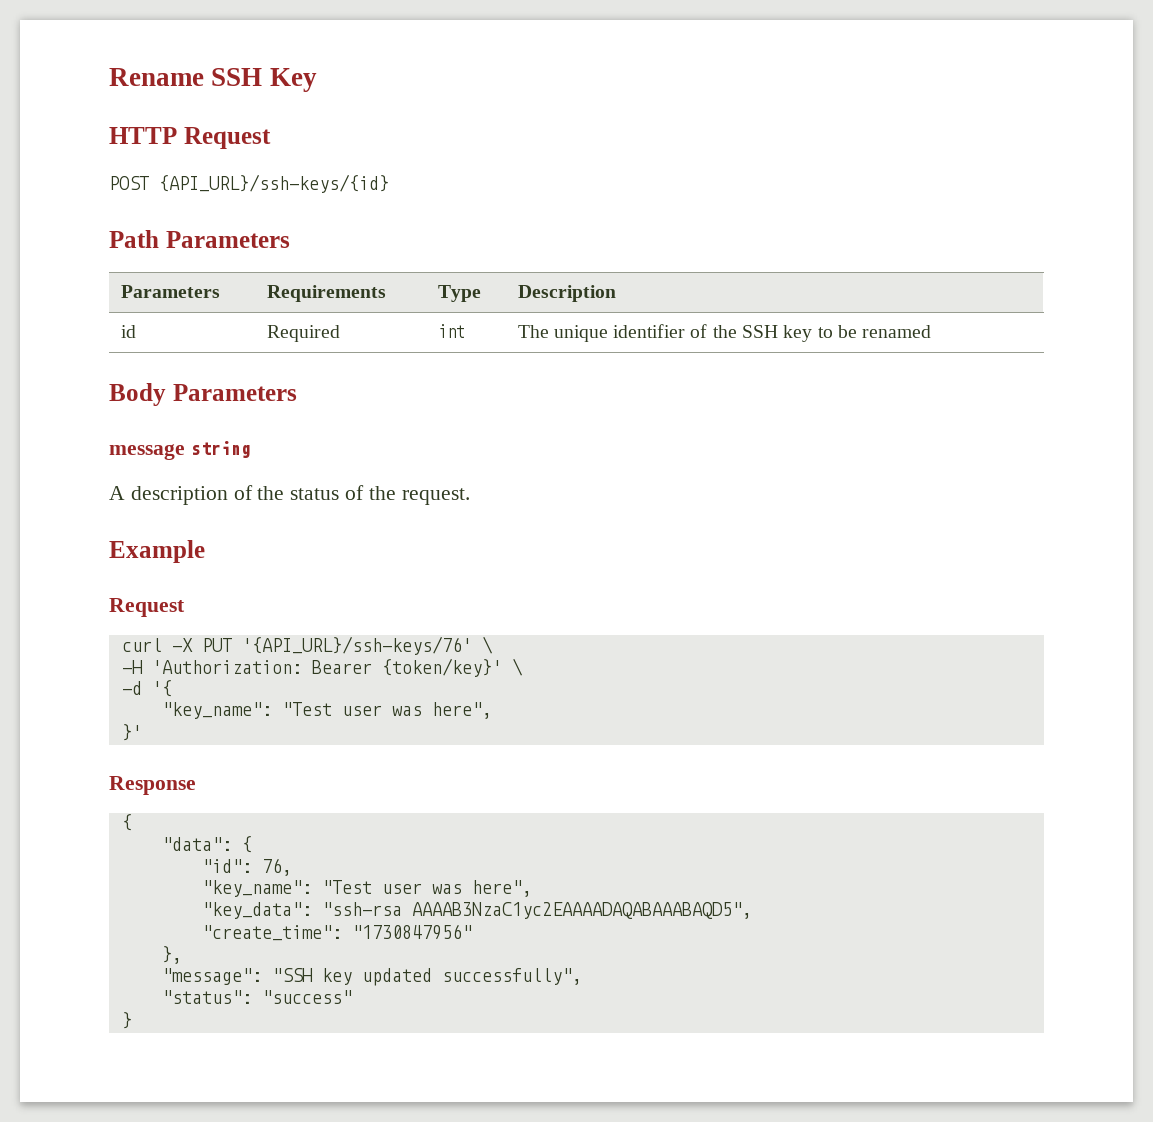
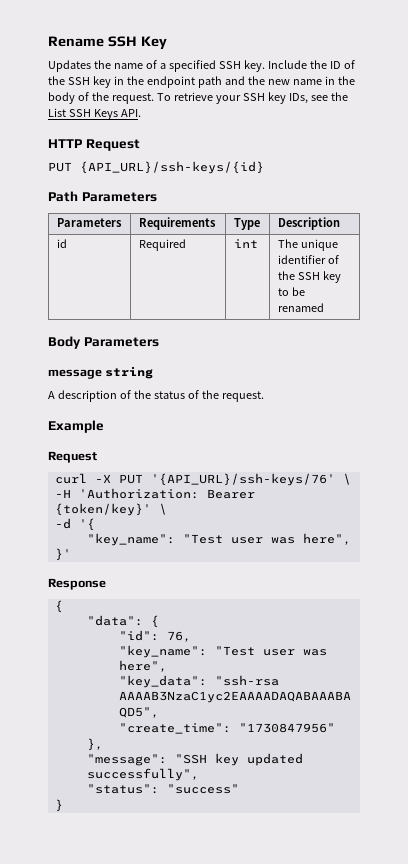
+ Updates the name of a specified SSH key. Include the ID of the SSH key in the endpoint path and the new name in the body of the request. To retrieve your SSH key IDs, see the List SSH Keys API.
- POST {API_URL}/ssh-keys/{id}
+ PUT {API_URL}/ssh-keys/{id}

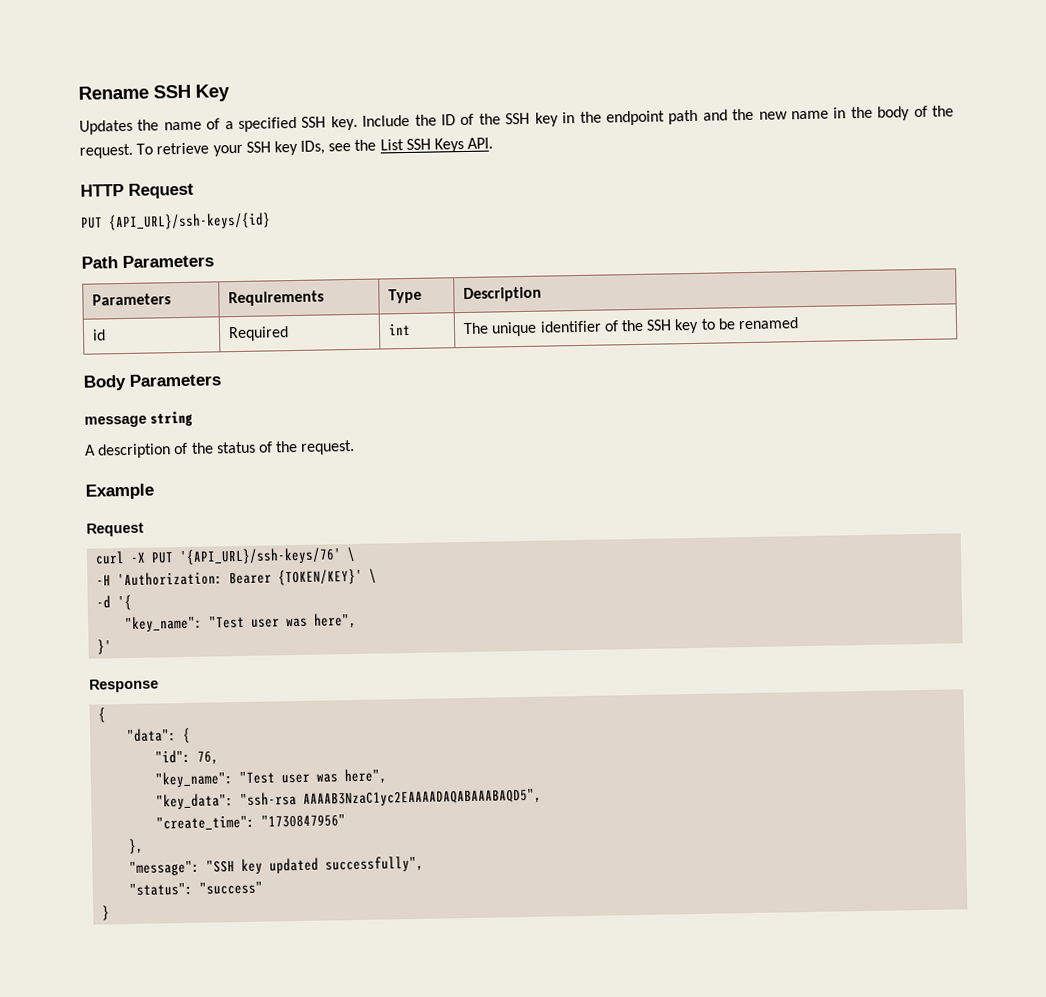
- -H 'Authorization: Bearer {token/key}' \
+ -H 'Authorization: Bearer {TOKEN/KEY}' \

